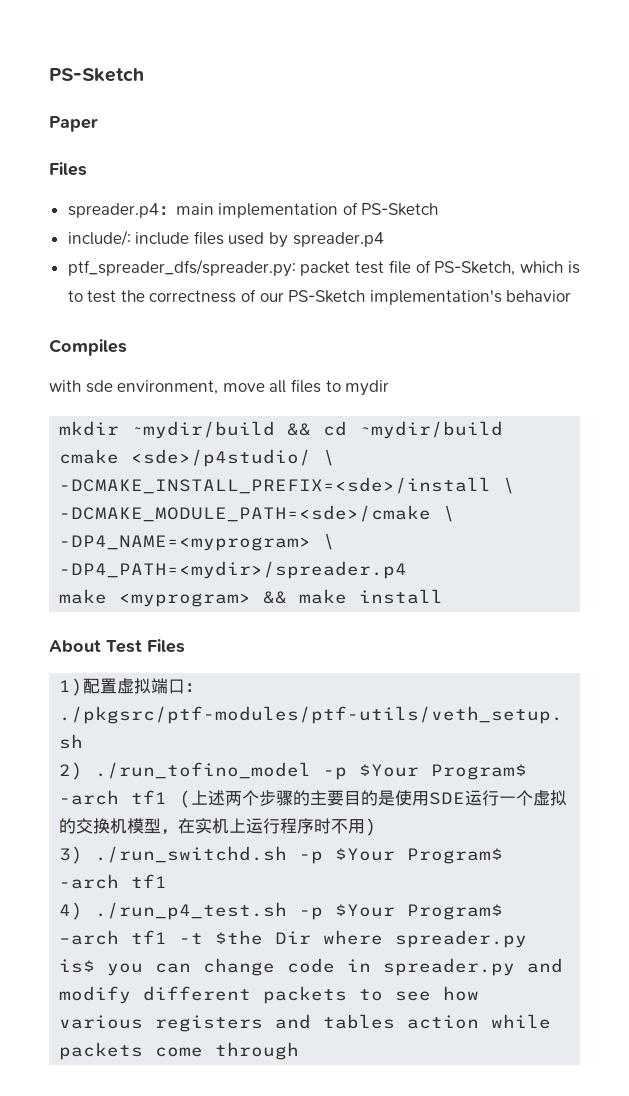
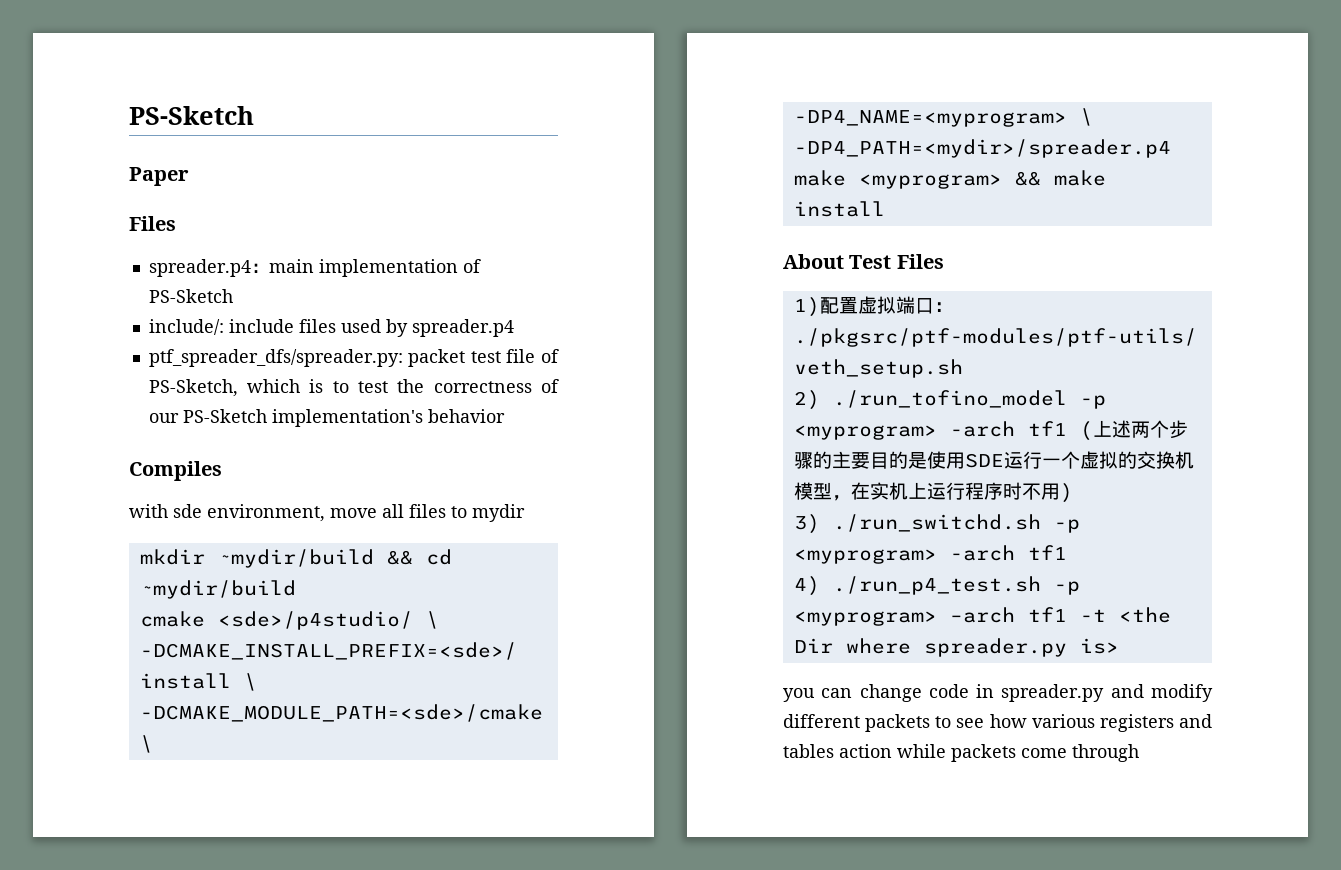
- 2) ./run_tofino_model -p $Your Program$ -arch tf1 (上述两个步骤的主要目的是使用SDE运行一个虚拟的交换机模型，在实机上运行程序时不用)
+ 2) ./run_tofino_model -p <myprogram> -arch tf1 (上述两个步骤的主要目的是使用SDE运行一个虚拟的交换机模型，在实机上运行程序时不用)
- 3) ./run_switchd.sh -p $Your Program$ -arch tf1
+ 3) ./run_switchd.sh -p <myprogram> -arch tf1
- 4) ./run_p4_test.sh -p $Your Program$ –arch tf1 -t $the Dir where spreader.py is$ you can change code in spreader.py and modify different packets to see how various registers and tables action while packets come through
+ 4) ./run_p4_test.sh -p <myprogram> –arch tf1 -t <the Dir where spreader.py is>
+ you can change code in spreader.py and modify different packets to see how various registers and tables action while packets come through

